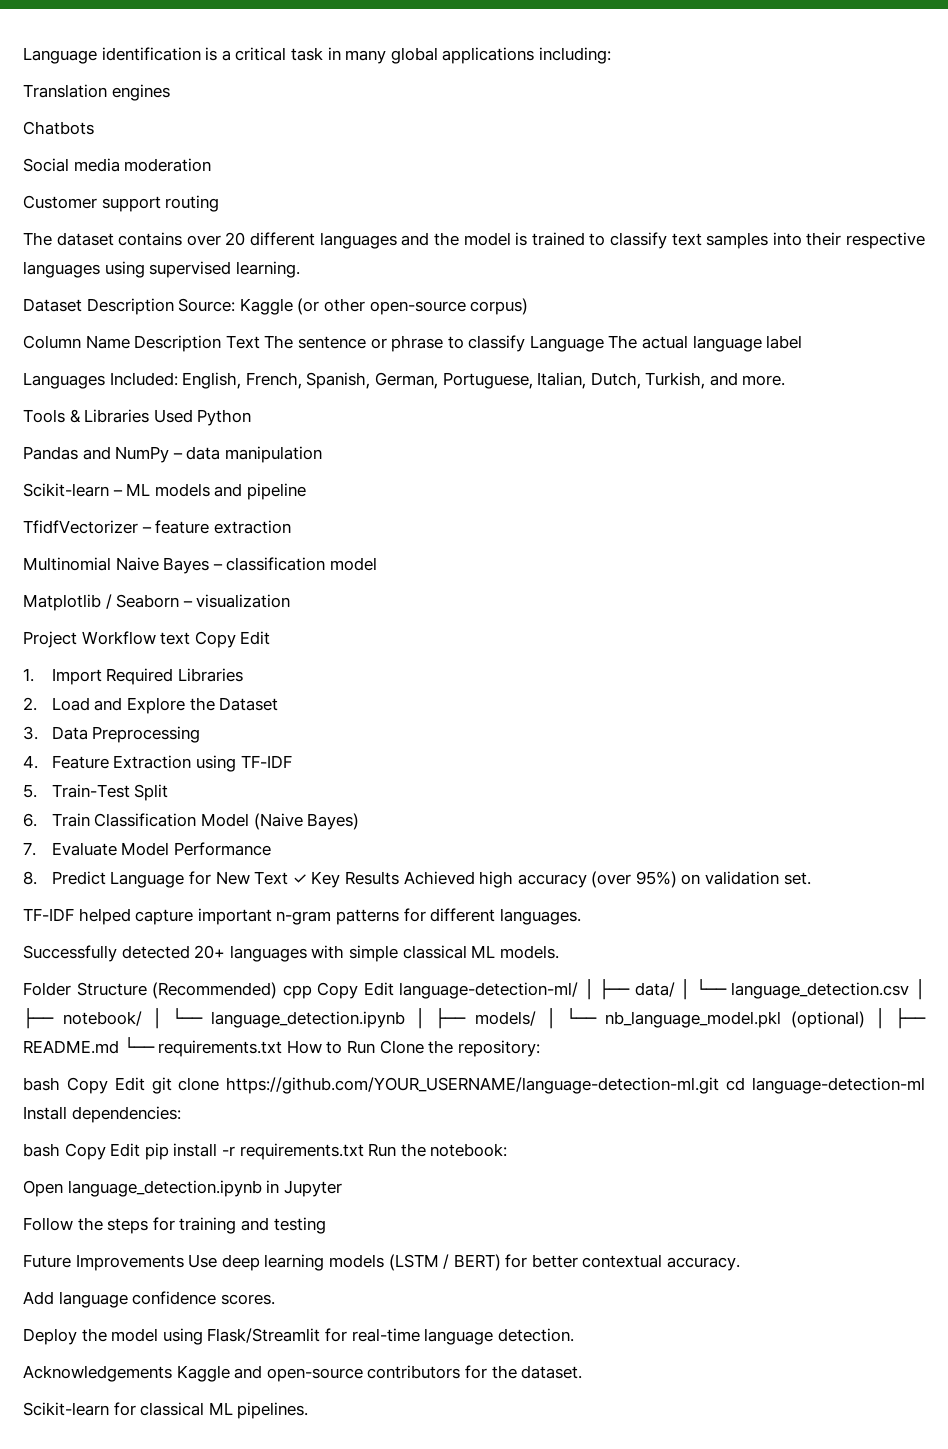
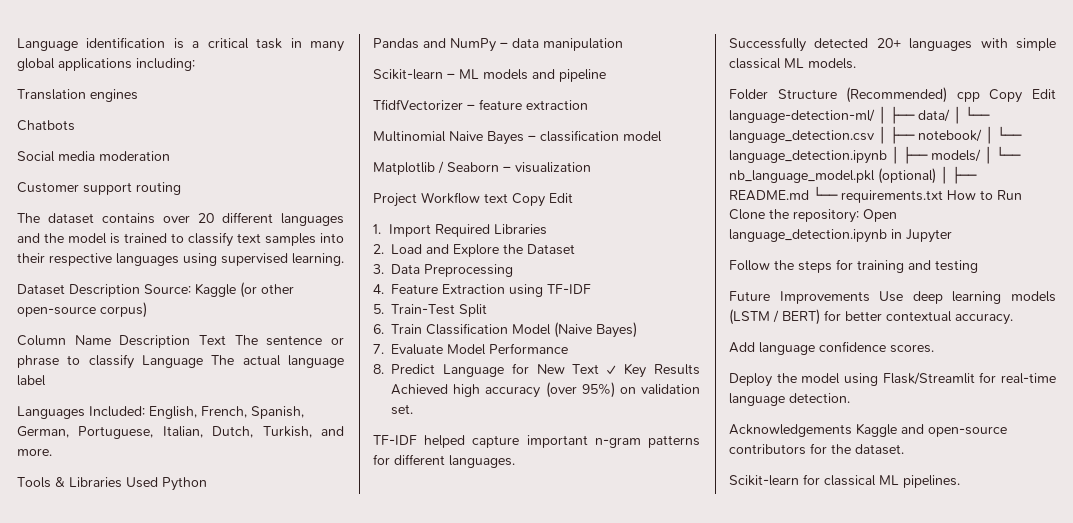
- Folder Structure (Recommended) cpp Copy Edit language-detection-ml/ │ ├── data/ │ └── language_detection.csv │ ├── notebook/ │ └── language_detection.ipynb │ ├── models/ │ └── nb_language_model.pkl (optional) │ ├── README.md └── requirements.txt How to Run Clone the repository:
- bash Copy Edit git clone https://github.com/YOUR_USERNAME/language-detection-ml.git cd language-detection-ml Install dependencies:
- bash Copy Edit pip install -r requirements.txt Run the notebook:
- Open language_detection.ipynb in Jupyter
+ Folder Structure (Recommended) cpp Copy Edit language-detection-ml/ │ ├── data/ │ └── language_detection.csv │ ├── notebook/ │ └── language_detection.ipynb │ ├── models/ │ └── nb_language_model.pkl (optional) │ ├── README.md └── requirements.txt How to Run Clone the repository: Open language_detection.ipynb in Jupyter

